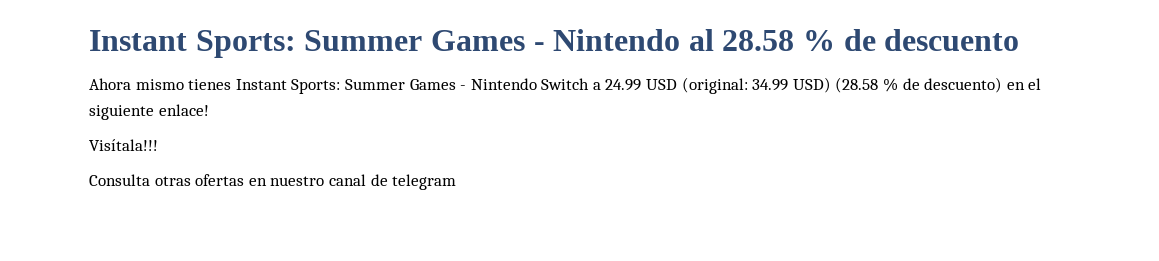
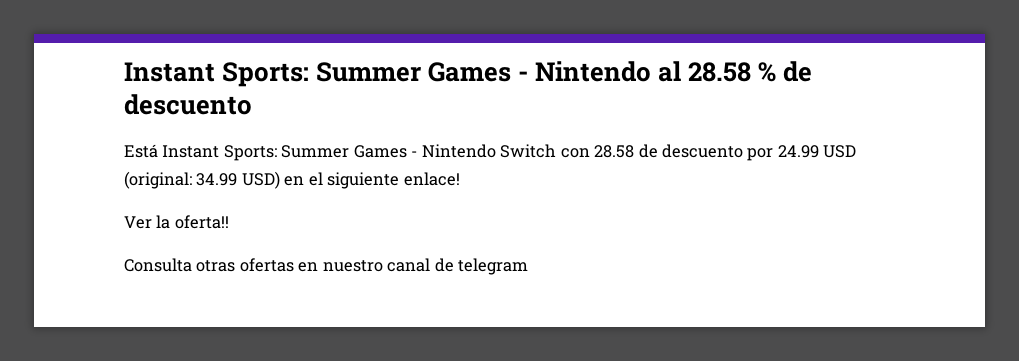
- Ahora mismo tienes Instant Sports: Summer Games - Nintendo Switch a 24.99 USD (original: 34.99 USD) (28.58 % de descuento) en el siguiente enlace!
+ Está Instant Sports: Summer Games - Nintendo Switch con 28.58 de descuento por 24.99 USD (original: 34.99 USD) en el siguiente enlace!
- Visítala!!!
+ Ver la oferta!!

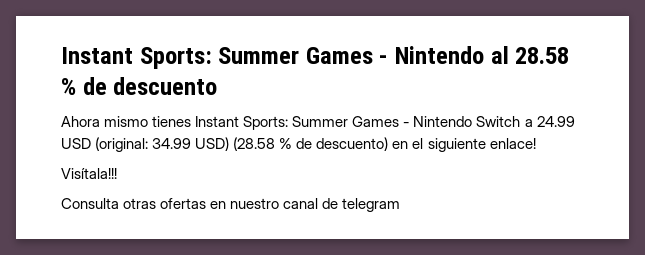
- Está Instant Sports: Summer Games - Nintendo Switch con 28.58 de descuento por 24.99 USD (original: 34.99 USD) en el siguiente enlace!
+ Ahora mismo tienes Instant Sports: Summer Games - Nintendo Switch a 24.99 USD (original: 34.99 USD) (28.58 % de descuento) en el siguiente enlace!
- Ver la oferta!!
+ Visítala!!!

